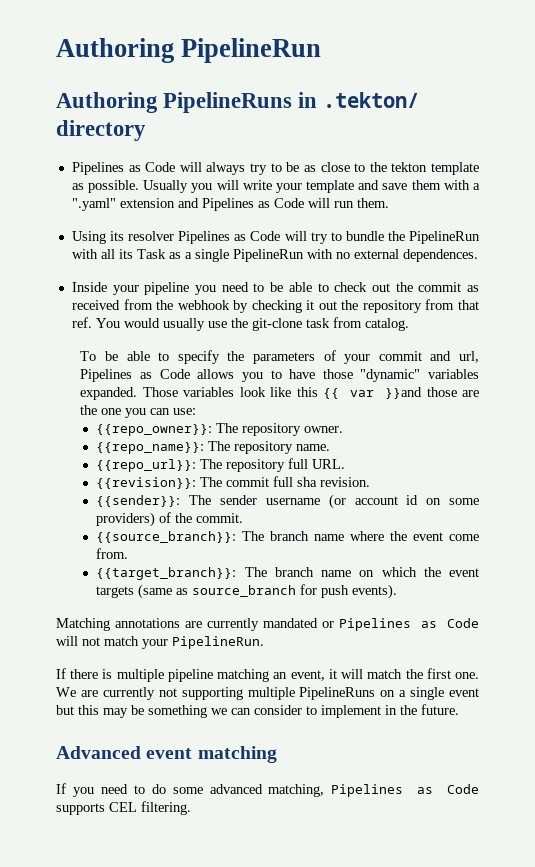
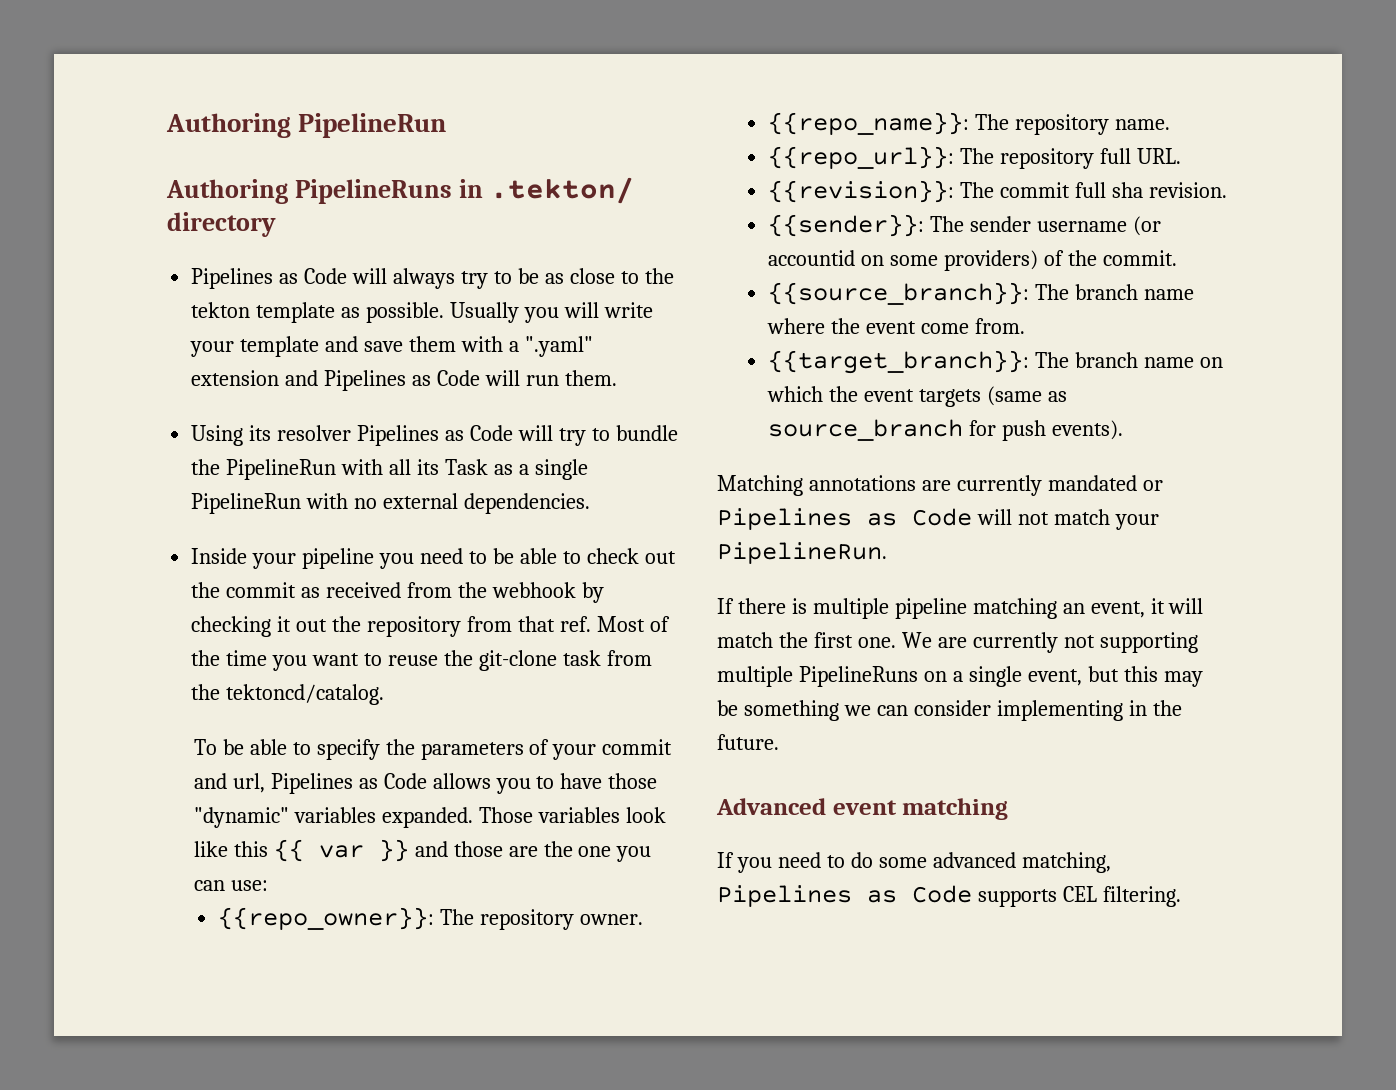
- Using its resolver Pipelines as Code will try to bundle the PipelineRun with all its Task as a single PipelineRun with no external dependences.
+ Using its resolver Pipelines as Code will try to bundle the PipelineRun with all its Task as a single PipelineRun with no external dependencies.
- Inside your pipeline you need to be able to check out the commit as received from the webhook by checking it out the repository from that ref. You would usually use the git-clone task from catalog.
+ Inside your pipeline you need to be able to check out the commit as received from the webhook by checking it out the repository from that ref. Most of the time you want to reuse the git-clone task from the tektoncd/catalog.
- Those variables look like this {{ var }}and those are the one you can use:
+ Those variables look like this {{ var }} and those are the one you can use:
- {{sender}}: The sender username (or account id on some providers) of the commit.
+ {{sender}}: The sender username (or accountid on some providers) of the commit.
- We are currently not supporting multiple PipelineRuns on a single event but this may be something we can consider to implement in the future.
+ We are currently not supporting multiple PipelineRuns on a single event, but this may be something we can consider implementing in the future.

